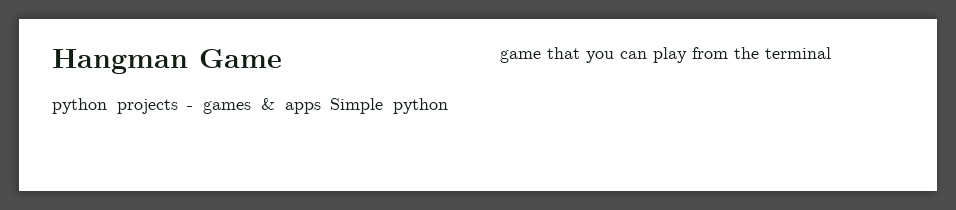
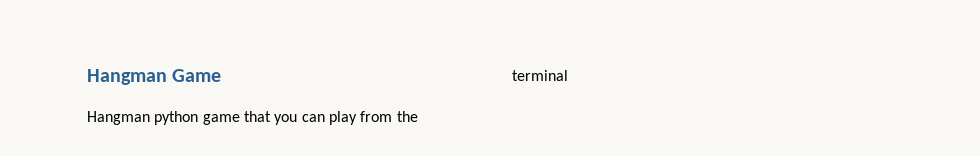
- python projects - games & apps Simple python game that you can play from the terminal
+ Hangman python game that you can play from the terminal

